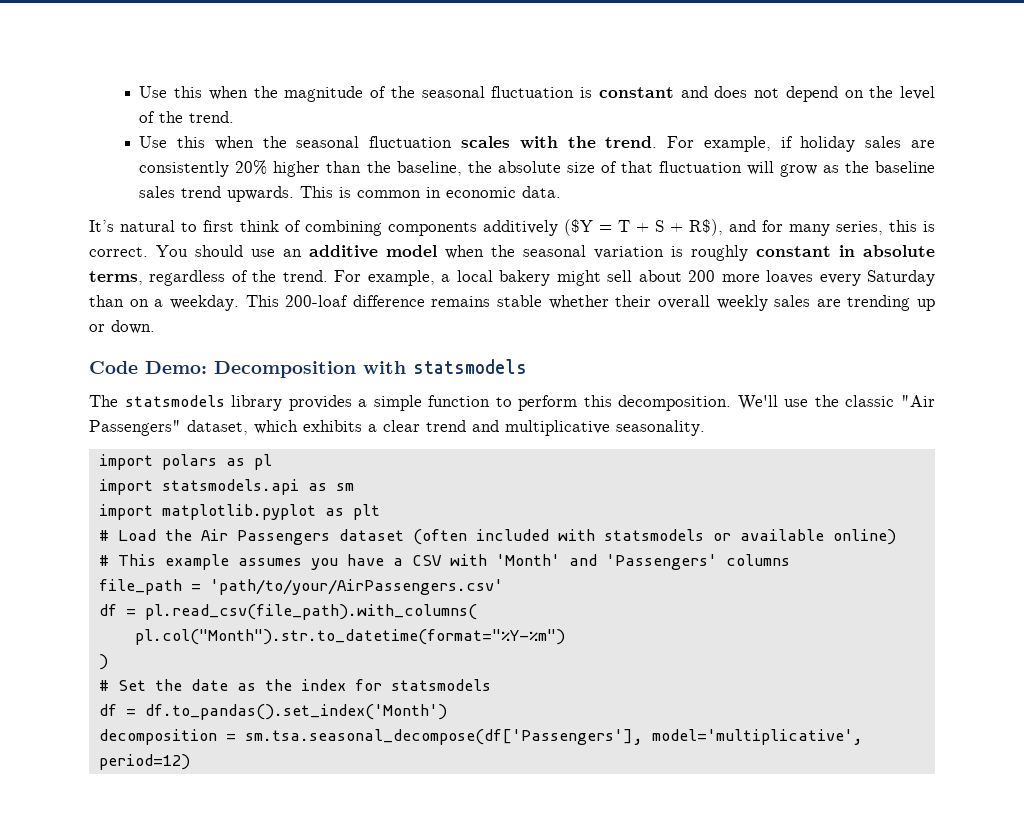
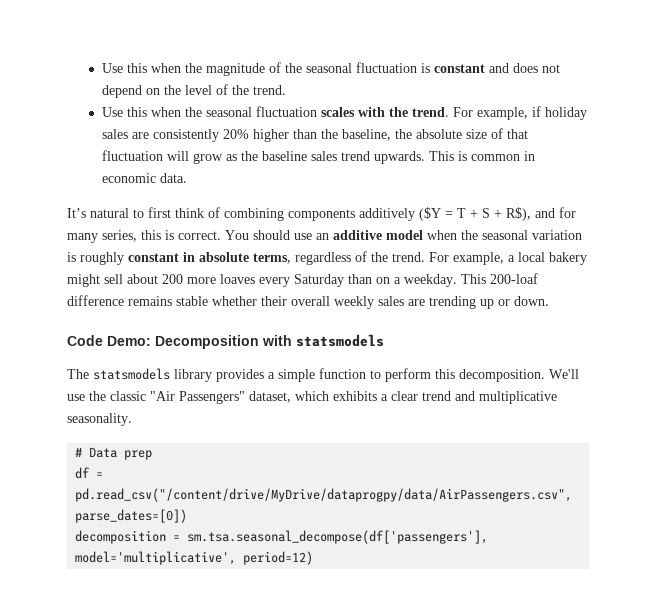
- import polars as pl
- import statsmodels.api as sm
- import matplotlib.pyplot as plt
- # Load the Air Passengers dataset (often included with statsmodels or available online)
- # This example assumes you have a CSV with 'Month' and 'Passengers' columns
- file_path = 'path/to/your/AirPassengers.csv'
- df = pl.read_csv(file_path).with_columns(
- pl.col("Month").str.to_datetime(format="%Y-%m")
- )
- # Set the date as the index for statsmodels
- df = df.to_pandas().set_index('Month')
+ # Data prep
+ df = pd.read_csv("/content/drive/MyDrive/dataprogpy/data/AirPassengers.csv", parse_dates=[0])
- decomposition = sm.tsa.seasonal_decompose(df['Passengers'], model='multiplicative', period=12)
+ decomposition = sm.tsa.seasonal_decompose(df['passengers'], model='multiplicative', period=12)

